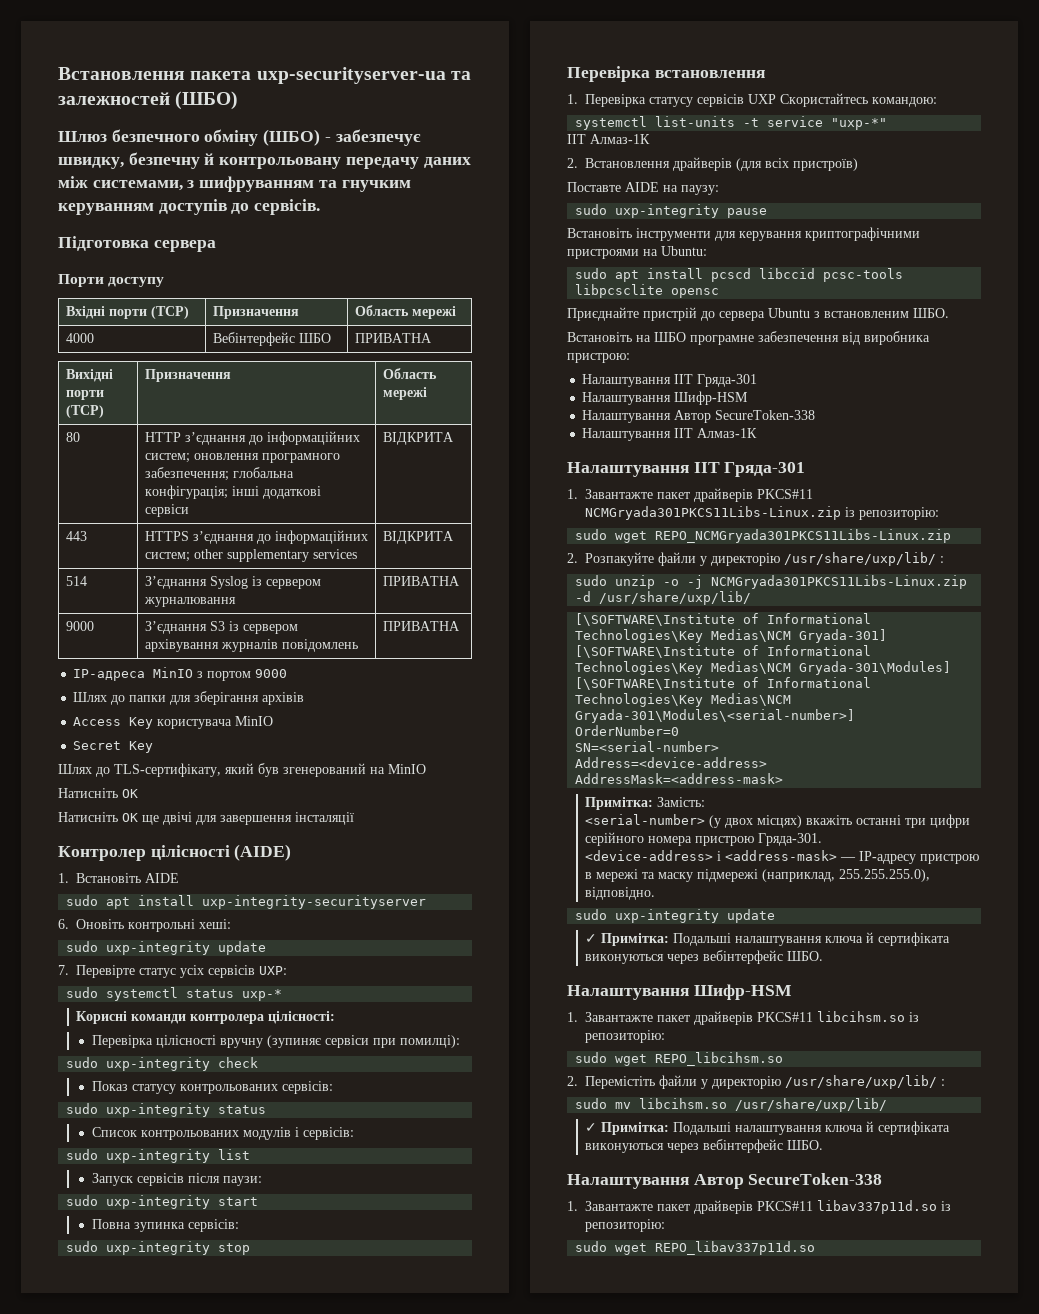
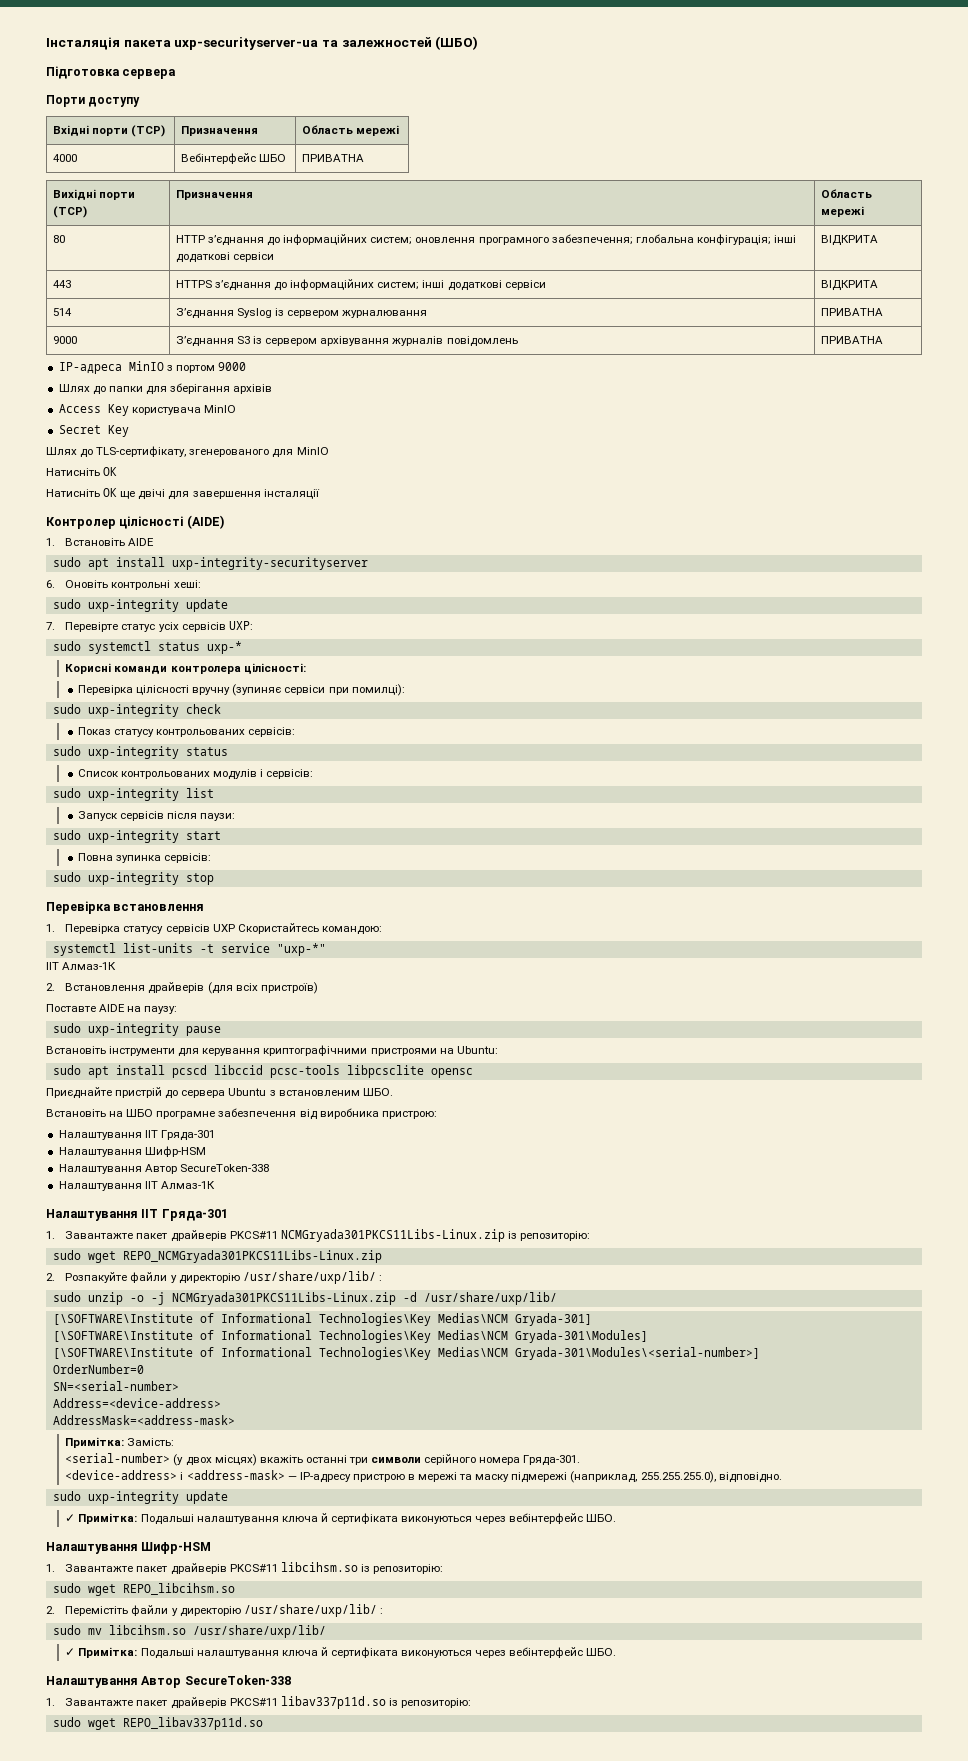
- Встановлення пакета uxp-securityserver-ua та залежностей (ШБО)
+ Інсталяція пакета uxp-securityserver-ua та залежностей (ШБО)
- Шлюз безпечного обміну (ШБО) - забезпечує швидку, безпечну й контрольовану передачу даних між системами, з шифруванням та гнучким керуванням доступів до сервісів.
- 443 | HTTPS з’єднання до інформаційних систем; other supplementary services | ВІДКРИТА
+ 443 | HTTPS з’єднання до інформаційних систем; інші додаткові сервіси | ВІДКРИТА
- Шлях до TLS-сертифікату, який був згенерований на MinIO
+ Шлях до TLS-сертифікату, згенерованого для MinIO
- <serial-number> (у двох місцях) вкажіть останні три цифри серійного номера пристрою Гряда-301.
+ <serial-number> (у двох місцях) вкажіть останні три символи серійного номера Гряда-301.

